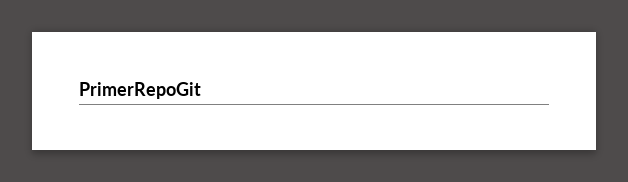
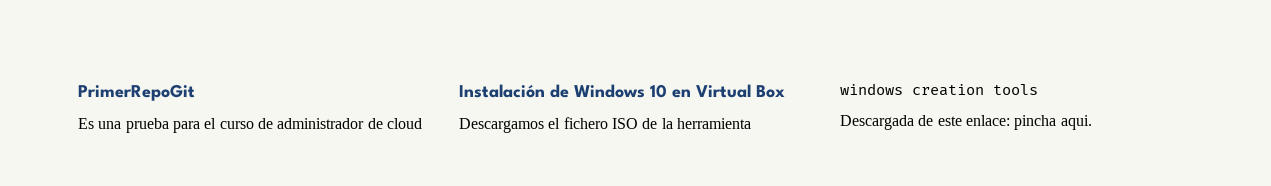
+ Es una prueba para el curso de administrador de cloud
+ Instalación de Windows 10 en Virtual Box
+ Descargamos el fichero ISO de la herramienta windows creation tools
+ Descargada de este enlace: pincha aqui.

